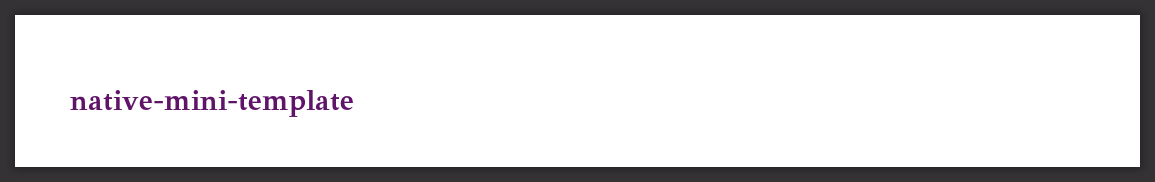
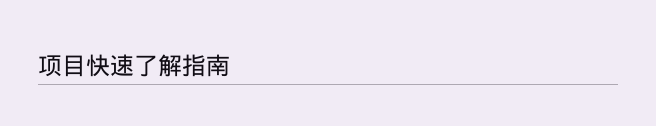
- native-mini-template
+ 项目快速了解指南

